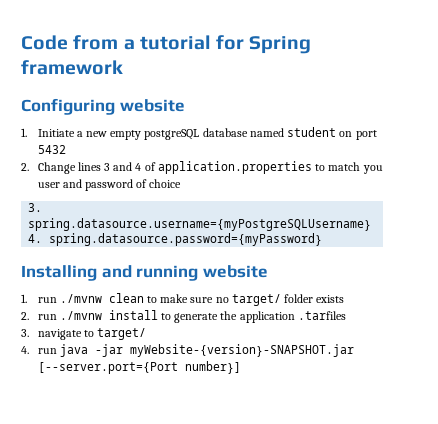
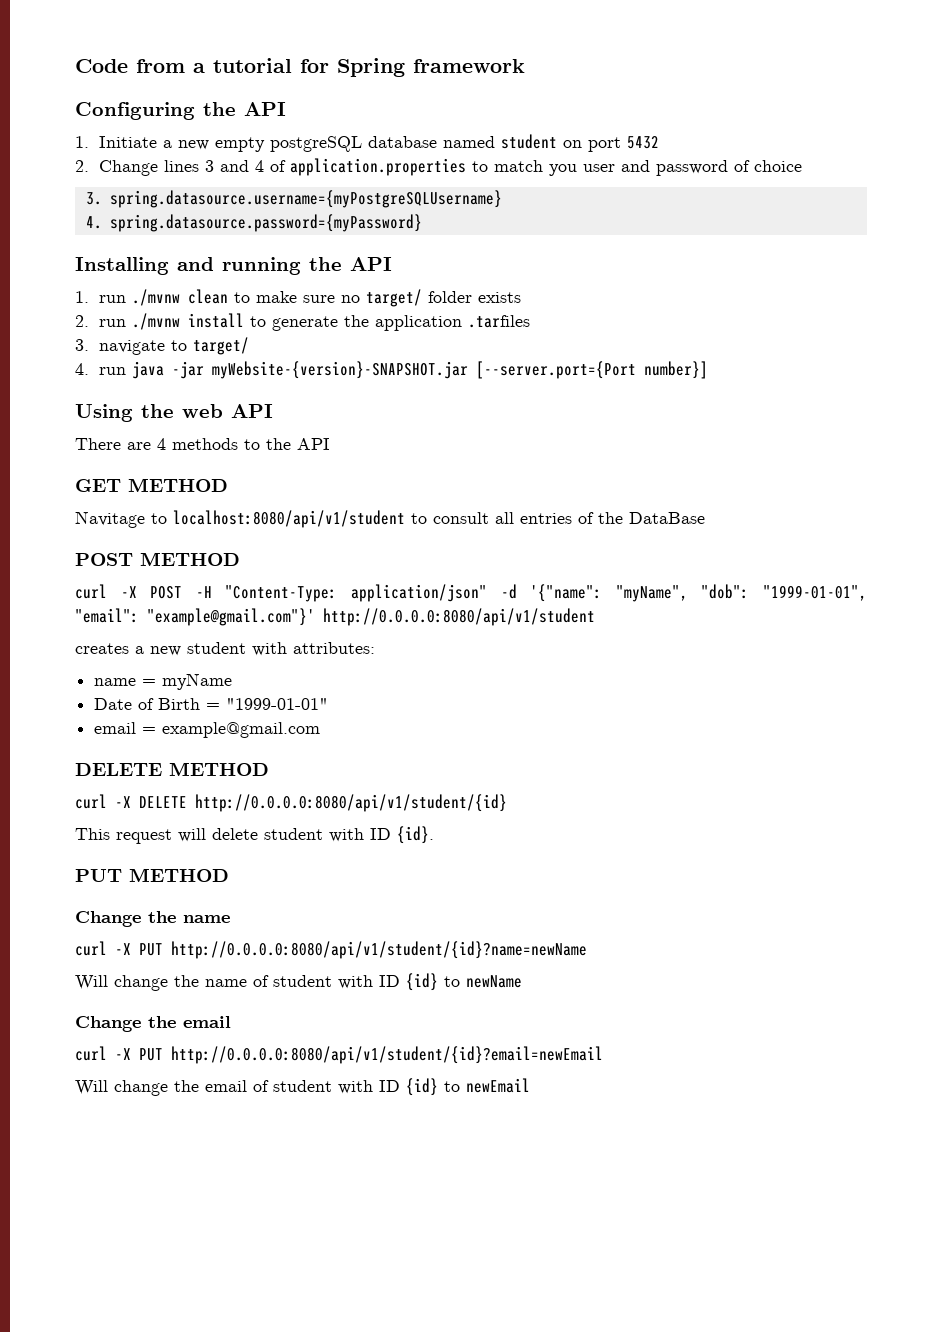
- Configuring website
+ Configuring the API
- Installing and running website
+ Installing and running the API
+ Using the web API
+ There are 4 methods to the API
+ GET METHOD
+ Navitage to localhost:8080/api/v1/student to consult all entries of the DataBase
+ POST METHOD
+ curl -X POST -H "Content-Type: application/json" -d '{"name": "myName", "dob": "1999-01-01", "email": "example@gmail.com"}' http://0.0.0.0:8080/api/v1/student
+ creates a new student with attributes:
+ name = myName
+ Date of Birth = "1999-01-01"
+ email = example@gmail.com
+ DELETE METHOD
+ curl -X DELETE http://0.0.0.0:8080/api/v1/student/{id}
+ This request will delete student with ID {id}.
+ PUT METHOD
+ Change the name
+ curl -X PUT http://0.0.0.0:8080/api/v1/student/{id}?name=newName
+ Will change the name of student with ID {id} to newName
+ Change the email
+ curl -X PUT http://0.0.0.0:8080/api/v1/student/{id}?email=newEmail
+ Will change the email of student with ID {id} to newEmail

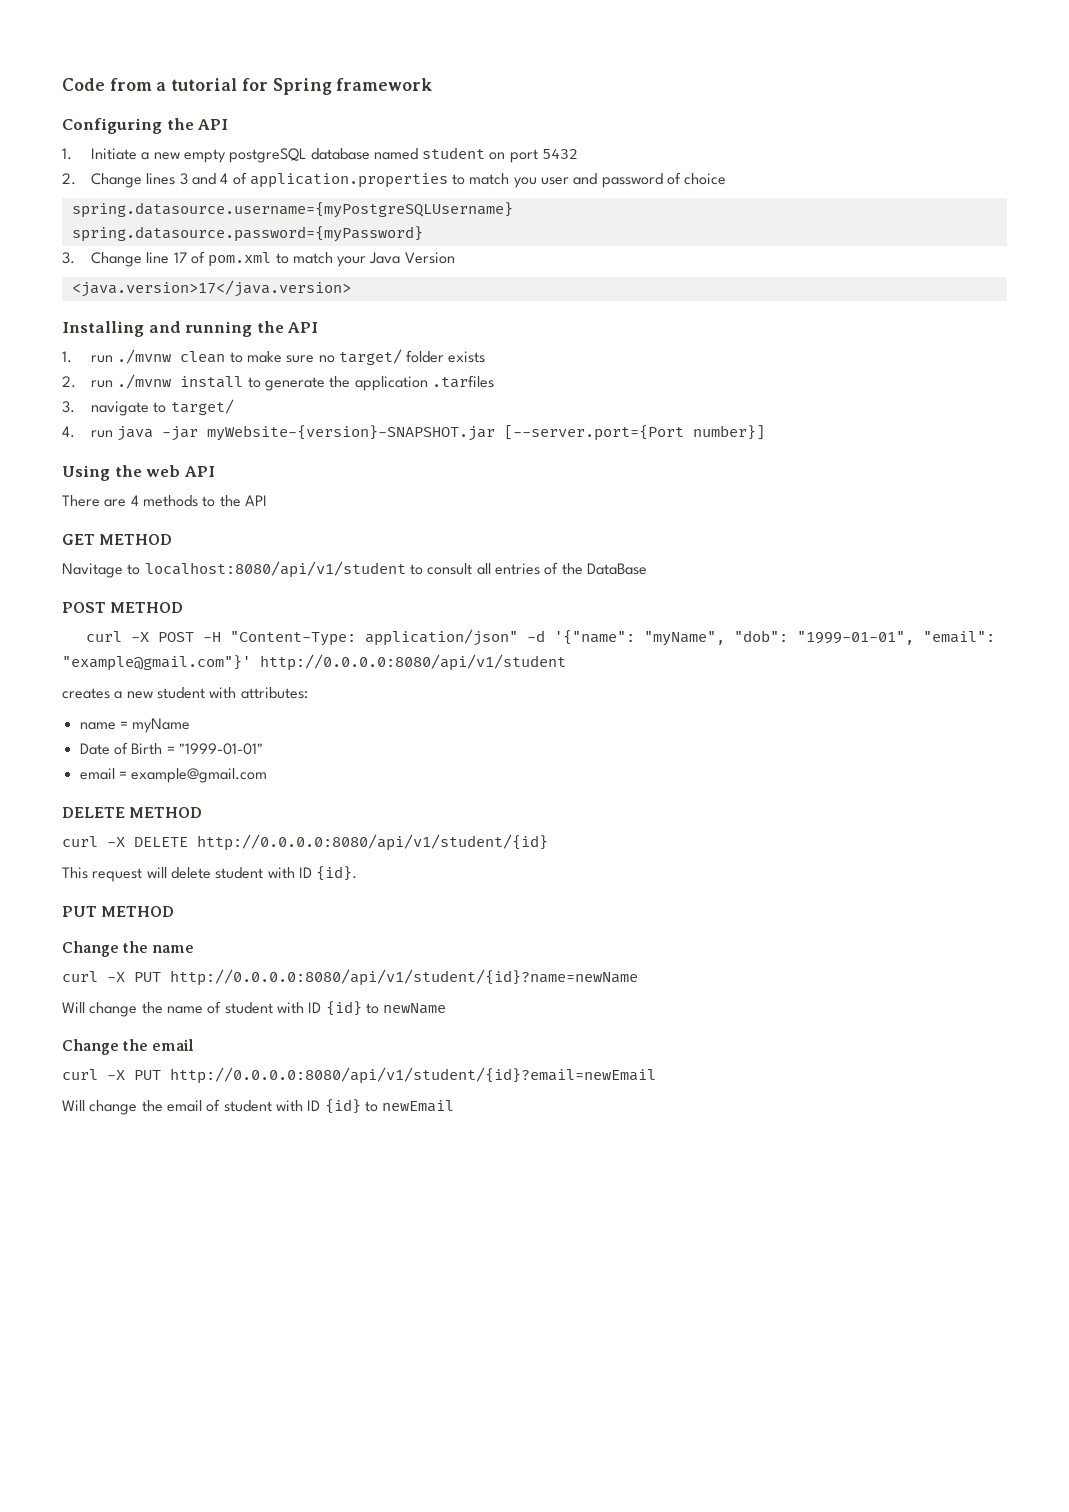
- 3. spring.datasource.username={myPostgreSQLUsername}
+ spring.datasource.username={myPostgreSQLUsername}
- 4. spring.datasource.password={myPassword}
+ spring.datasource.password={myPassword}
+ 3. Change line 17 of pom.xml to match your Java Version
+ <java.version>17</java.version>

